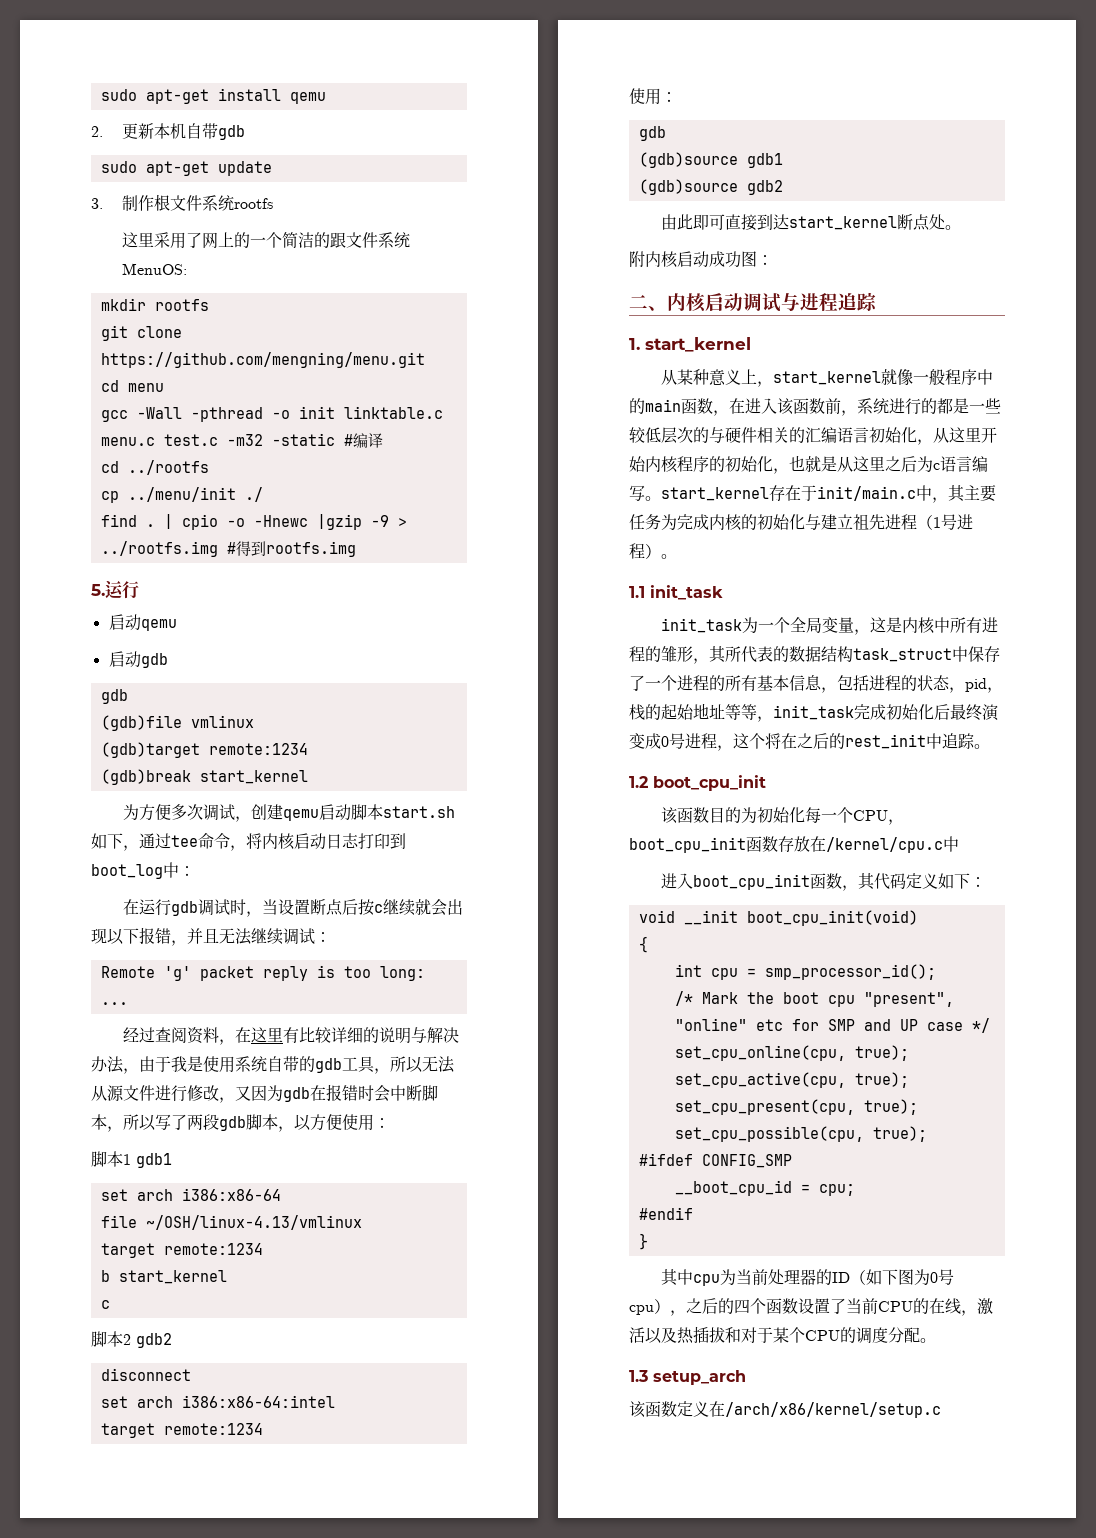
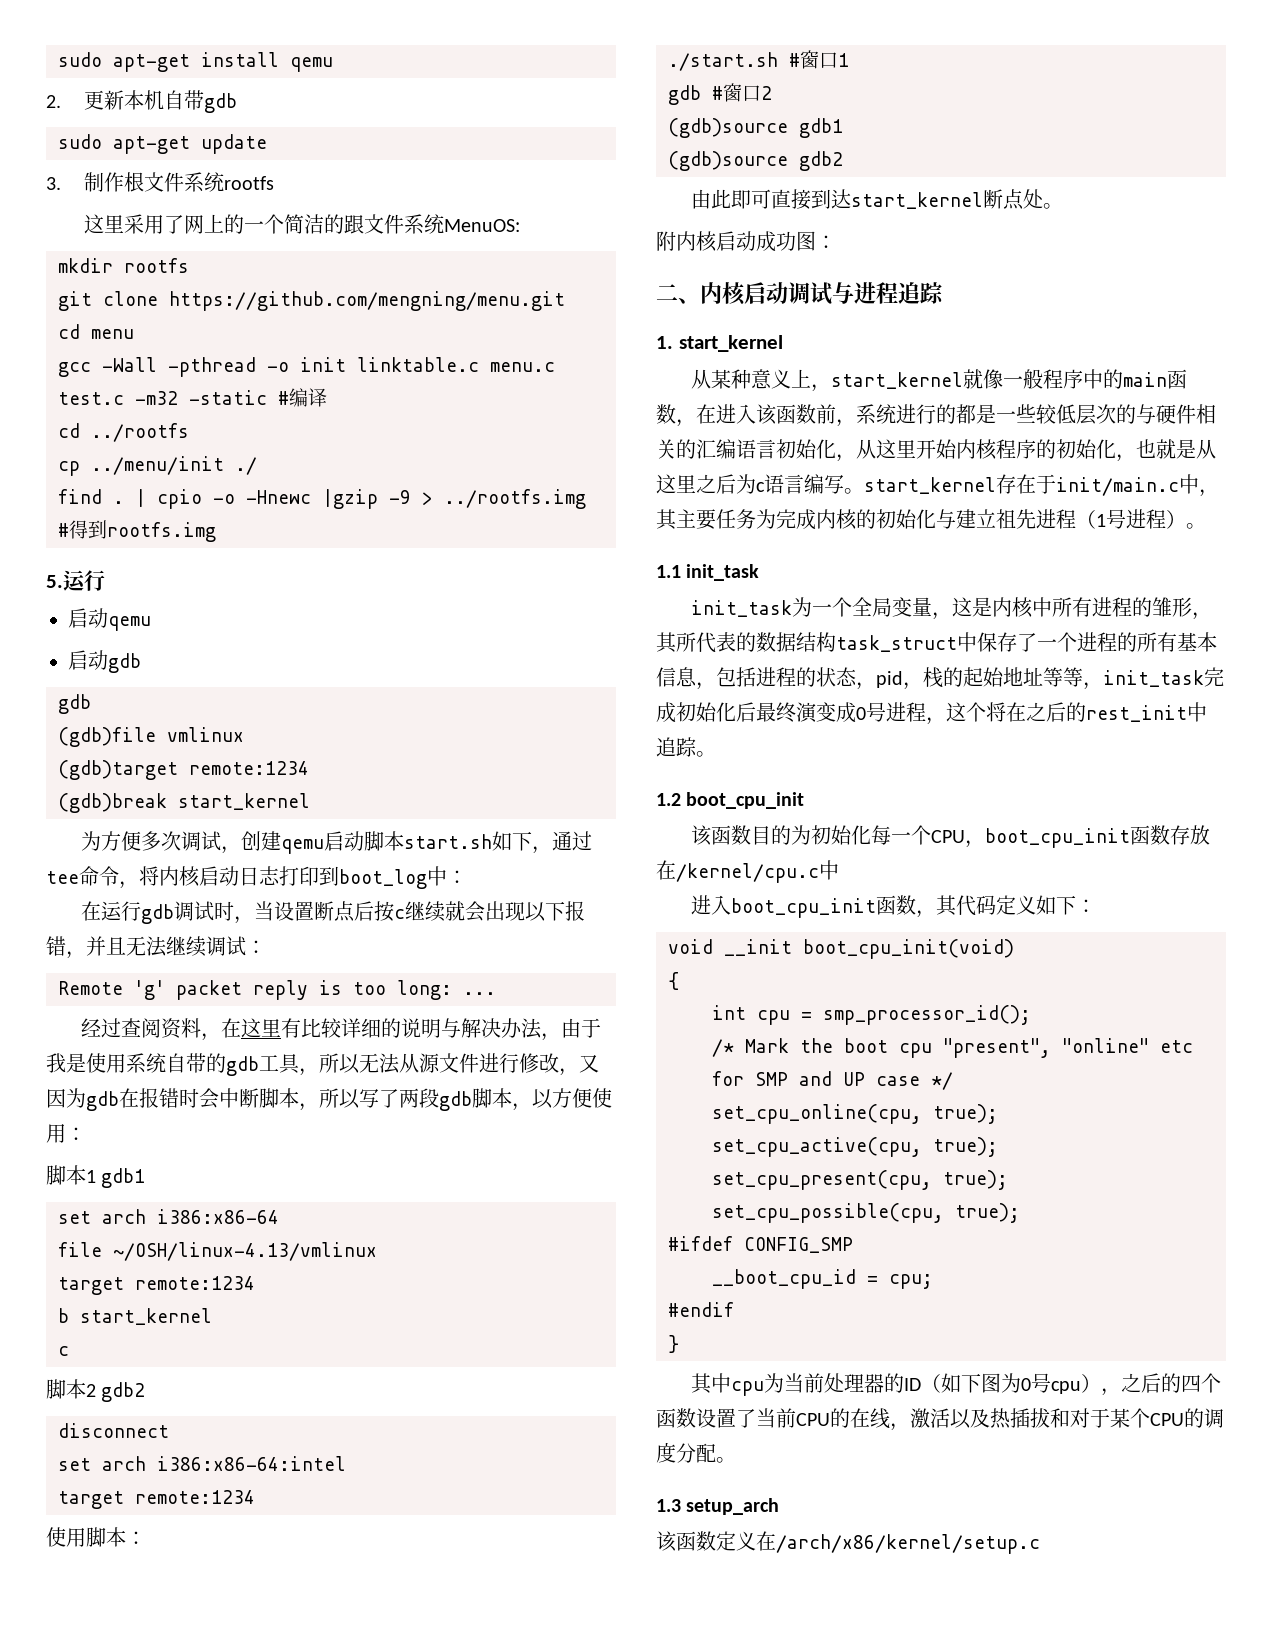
  set arch i386:x86-64:intel
  target remote:1234
- 使用：
- gdb
+ 使用脚本：
+ ./start.sh #窗口1
+ gdb #窗口2

